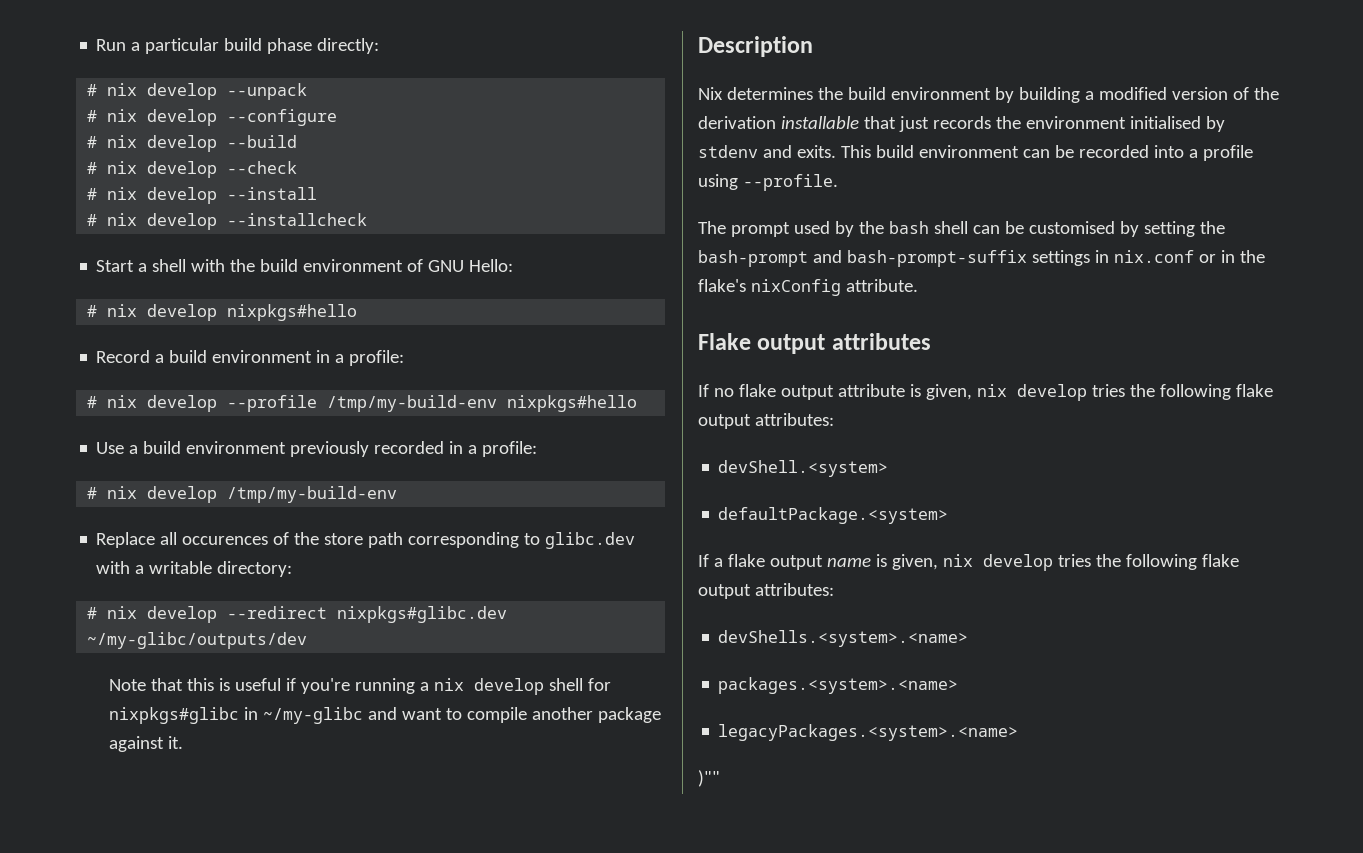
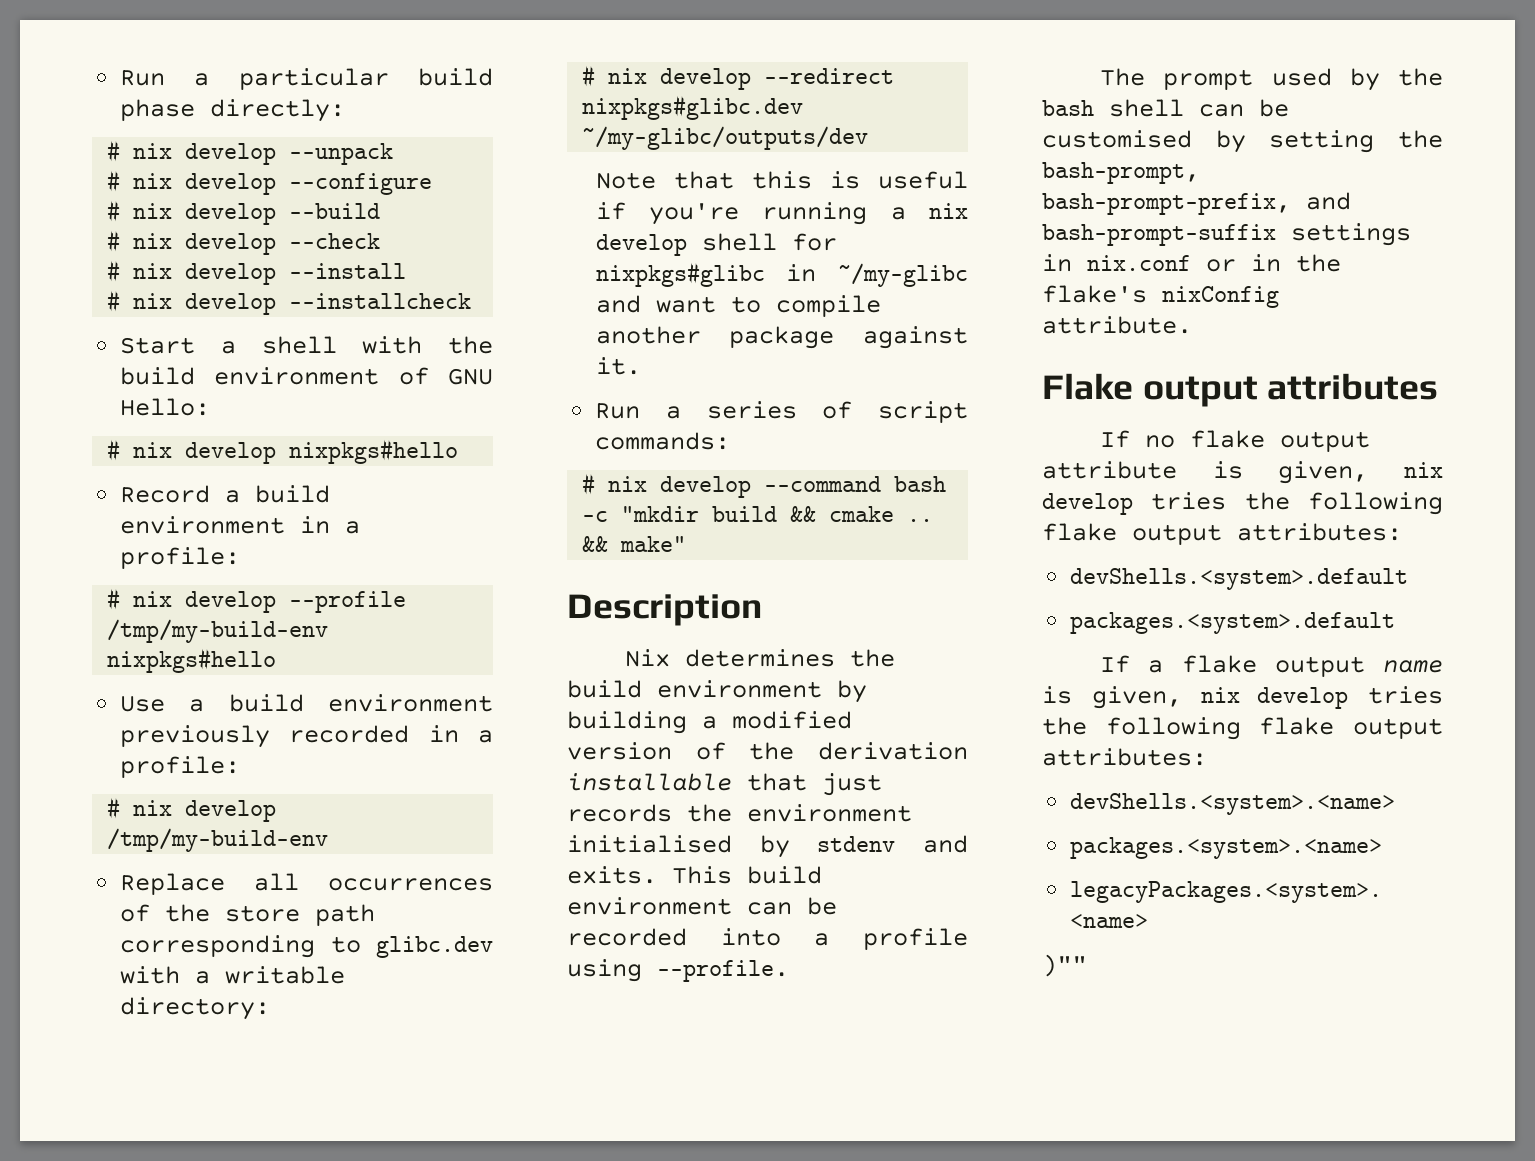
- Replace all occurences of the store path corresponding to glibc.dev with a writable directory:
+ Replace all occurrences of the store path corresponding to glibc.dev with a writable directory:
+ Run a series of script commands:
+ # nix develop --command bash -c "mkdir build && cmake .. && make"
- The prompt used by the bash shell can be customised by setting the bash-prompt and bash-prompt-suffix settings in nix.conf or in the flake's nixConfig attribute.
+ The prompt used by the bash shell can be customised by setting the bash-prompt, bash-prompt-prefix, and bash-prompt-suffix settings in nix.conf or in the flake's nixConfig attribute.
- devShell.<system>
- defaultPackage.<system>
+ devShells.<system>.default
+ packages.<system>.default

